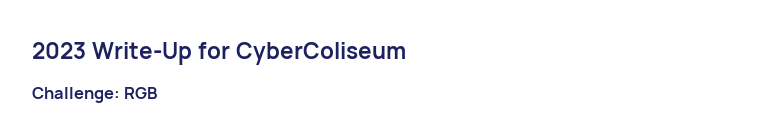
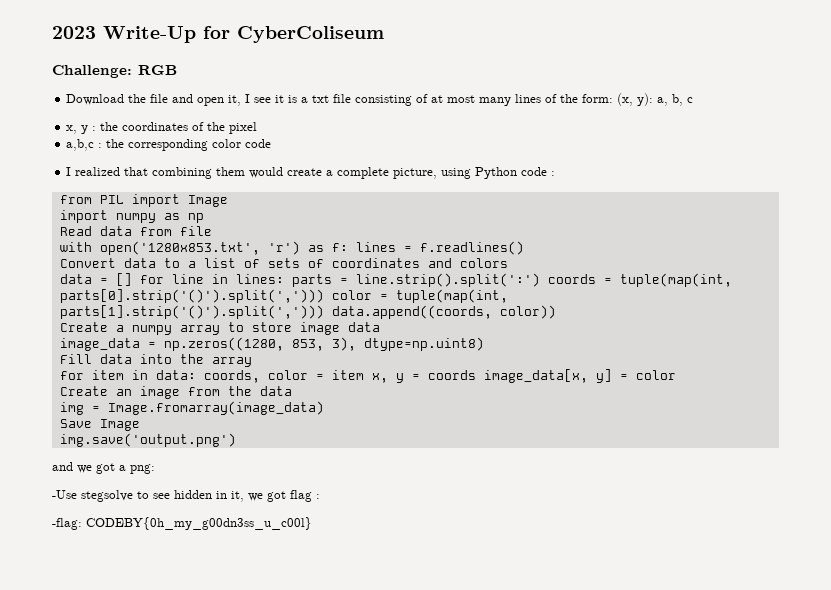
+ Download the file and open it, I see it is a txt file consisting of at most many lines of the form: (x, y): a, b, c
+ x, y : the coordinates of the pixel
+ a,b,c : the corresponding color code
+ I realized that combining them would create a complete picture, using Python code :
+ from PIL import Image
+ import numpy as np
+ Read data from file
+ with open('1280x853.txt', 'r') as f: lines = f.readlines()
+ Convert data to a list of sets of coordinates and colors
+ data = [] for line in lines: parts = line.strip().split(':') coords = tuple(map(int, parts[0].strip('()').split(','))) color = tuple(map(int, parts[1].strip('()').split(','))) data.append((coords, color))
+ Create a numpy array to store image data
+ image_data = np.zeros((1280, 853, 3), dtype=np.uint8)
+ Fill data into the array
+ for item in data: coords, color = item x, y = coords image_data[x, y] = color
+ Create an image from the data
+ img = Image.fromarray(image_data)
+ Save Image
+ img.save('output.png')
+ and we got a png:
+ -Use stegsolve to see hidden in it, we got flag :
+ -flag: CODEBY{0h_my_g00dn3ss_u_c00l}

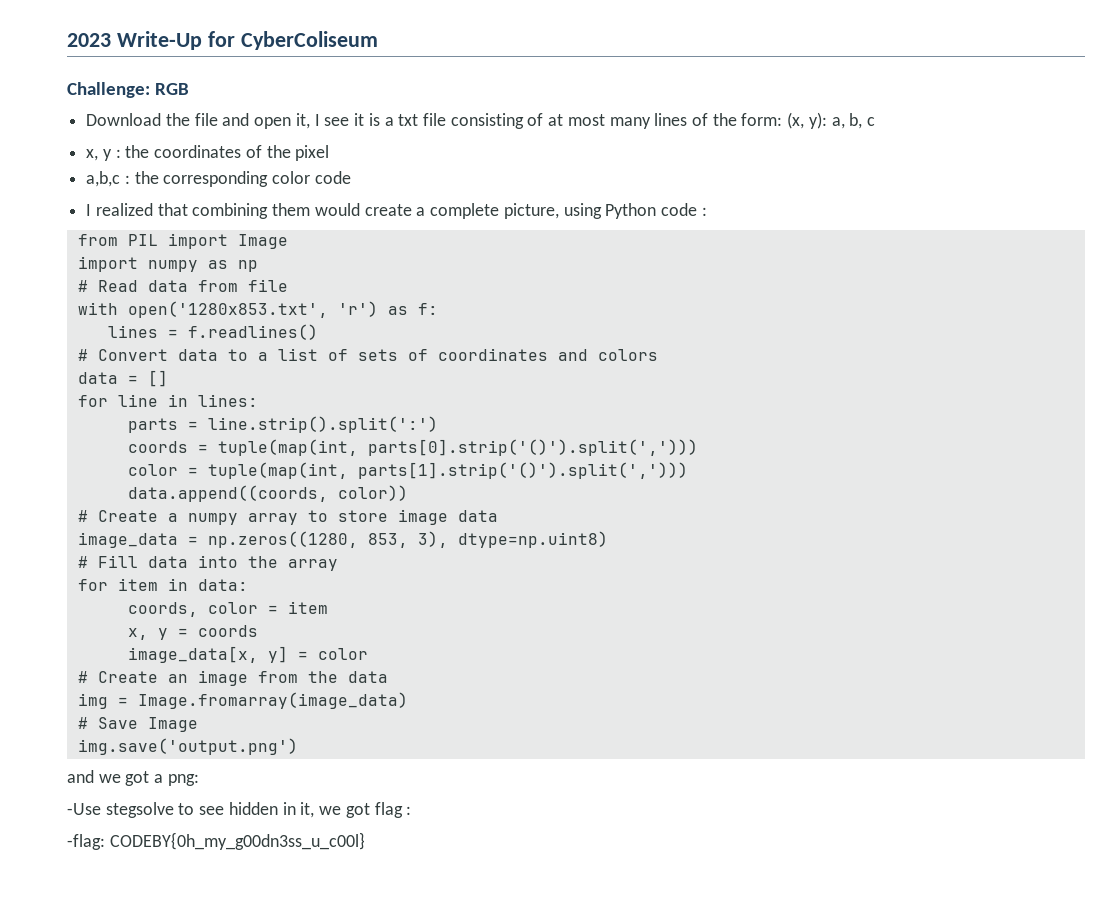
- Read data from file
+ # Read data from file
- with open('1280x853.txt', 'r') as f: lines = f.readlines()
+ with open('1280x853.txt', 'r') as f:
+ lines = f.readlines()
- Convert data to a list of sets of coordinates and colors
+ # Convert data to a list of sets of coordinates and colors
- data = [] for line in lines: parts = line.strip().split(':') coords = tuple(map(int, parts[0].strip('()').split(','))) color = tuple(map(int, parts[1].strip('()').split(','))) data.append((coords, color))
+ data = []
+ for line in lines:
+ parts = line.strip().split(':')
+ coords = tuple(map(int, parts[0].strip('()').split(',')))
+ color = tuple(map(int, parts[1].strip('()').split(',')))
+ data.append((coords, color))
- Create a numpy array to store image data
+ # Create a numpy array to store image data
- Fill data into the array
+ # Fill data into the array
- for item in data: coords, color = item x, y = coords image_data[x, y] = color
+ for item in data:
+ coords, color = item
+ x, y = coords
+ image_data[x, y] = color
- Create an image from the data
+ # Create an image from the data
- Save Image
+ # Save Image

